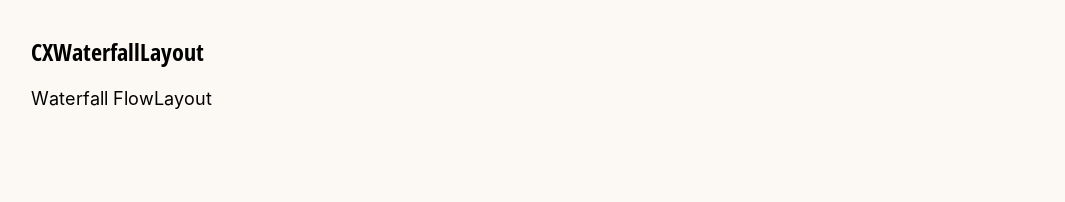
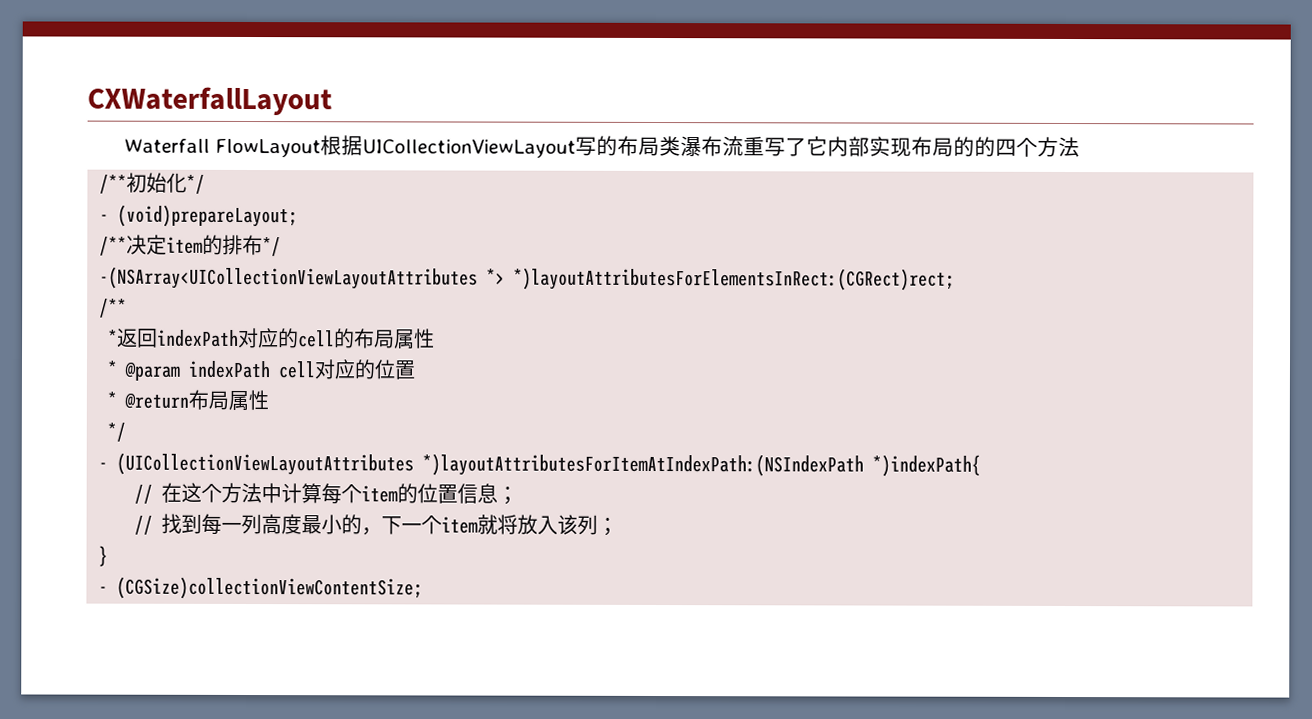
- Waterfall FlowLayout
+ Waterfall FlowLayout根据UICollectionViewLayout写的布局类瀑布流重写了它内部实现布局的的四个方法
+ /**初始化*/
+ - (void)prepareLayout;
+ /**决定item的排布*/
+ -(NSArray<UICollectionViewLayoutAttributes *> *)layoutAttributesForElementsInRect:(CGRect)rect;
+ /**
+ *返回indexPath对应的cell的布局属性
+ * @param indexPath cell对应的位置
+ * @return布局属性
+ */
+ - (UICollectionViewLayoutAttributes *)layoutAttributesForItemAtIndexPath:(NSIndexPath *)indexPath{
+ // 在这个方法中计算每个item的位置信息；
+ // 找到每一列高度最小的，下一个item就将放入该列；
+ }
+ - (CGSize)collectionViewContentSize;

